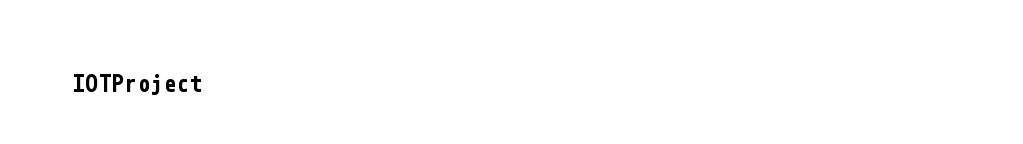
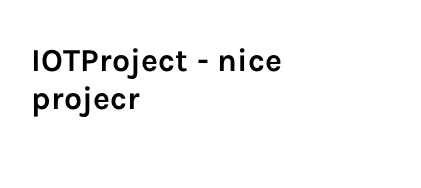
- IOTProject
+ IOTProject - nice projecr

